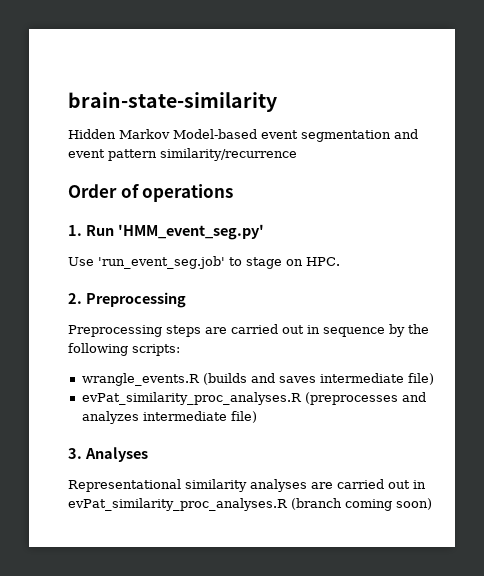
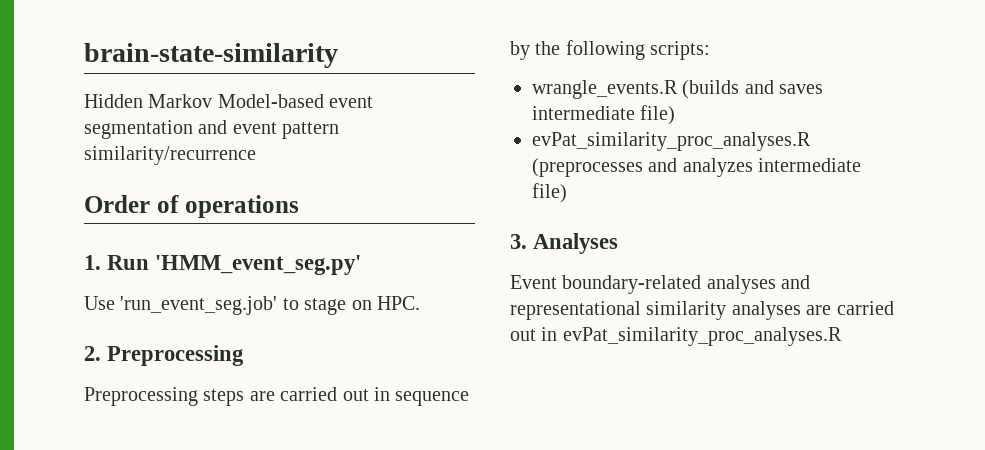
- Representational similarity analyses are carried out in evPat_similarity_proc_analyses.R (branch coming soon)
+ Event boundary-related analyses and representational similarity analyses are carried out in evPat_similarity_proc_analyses.R

